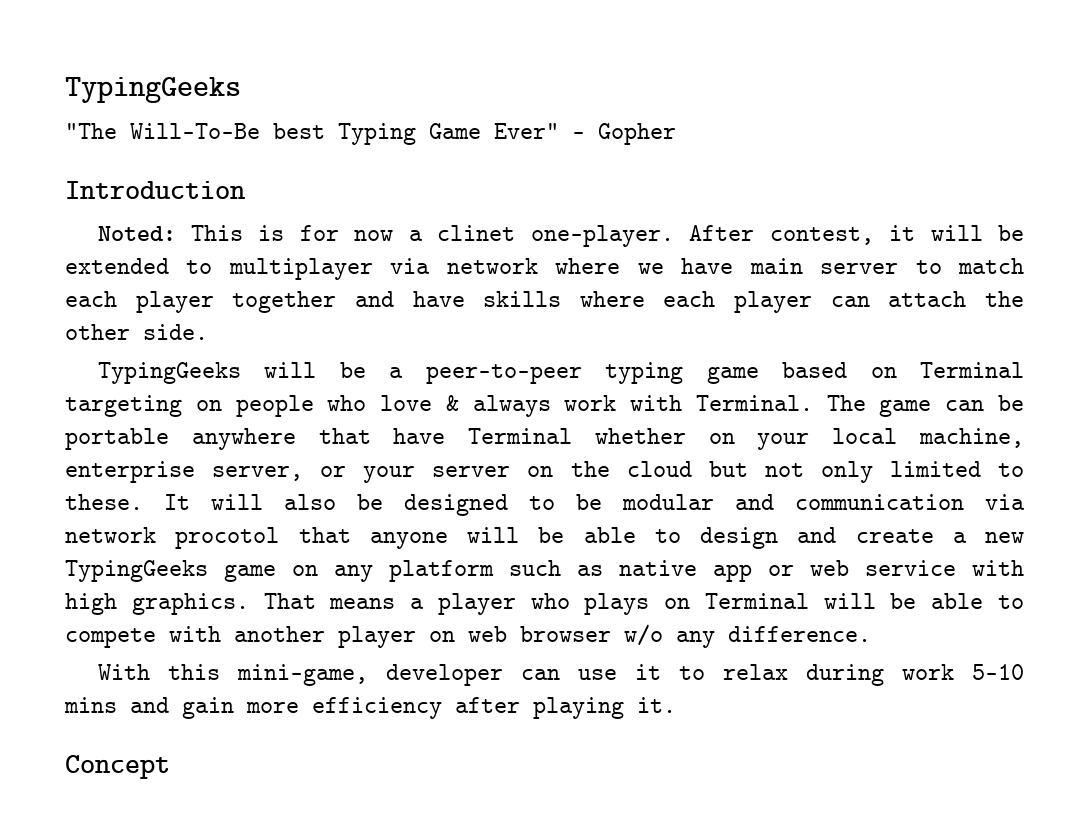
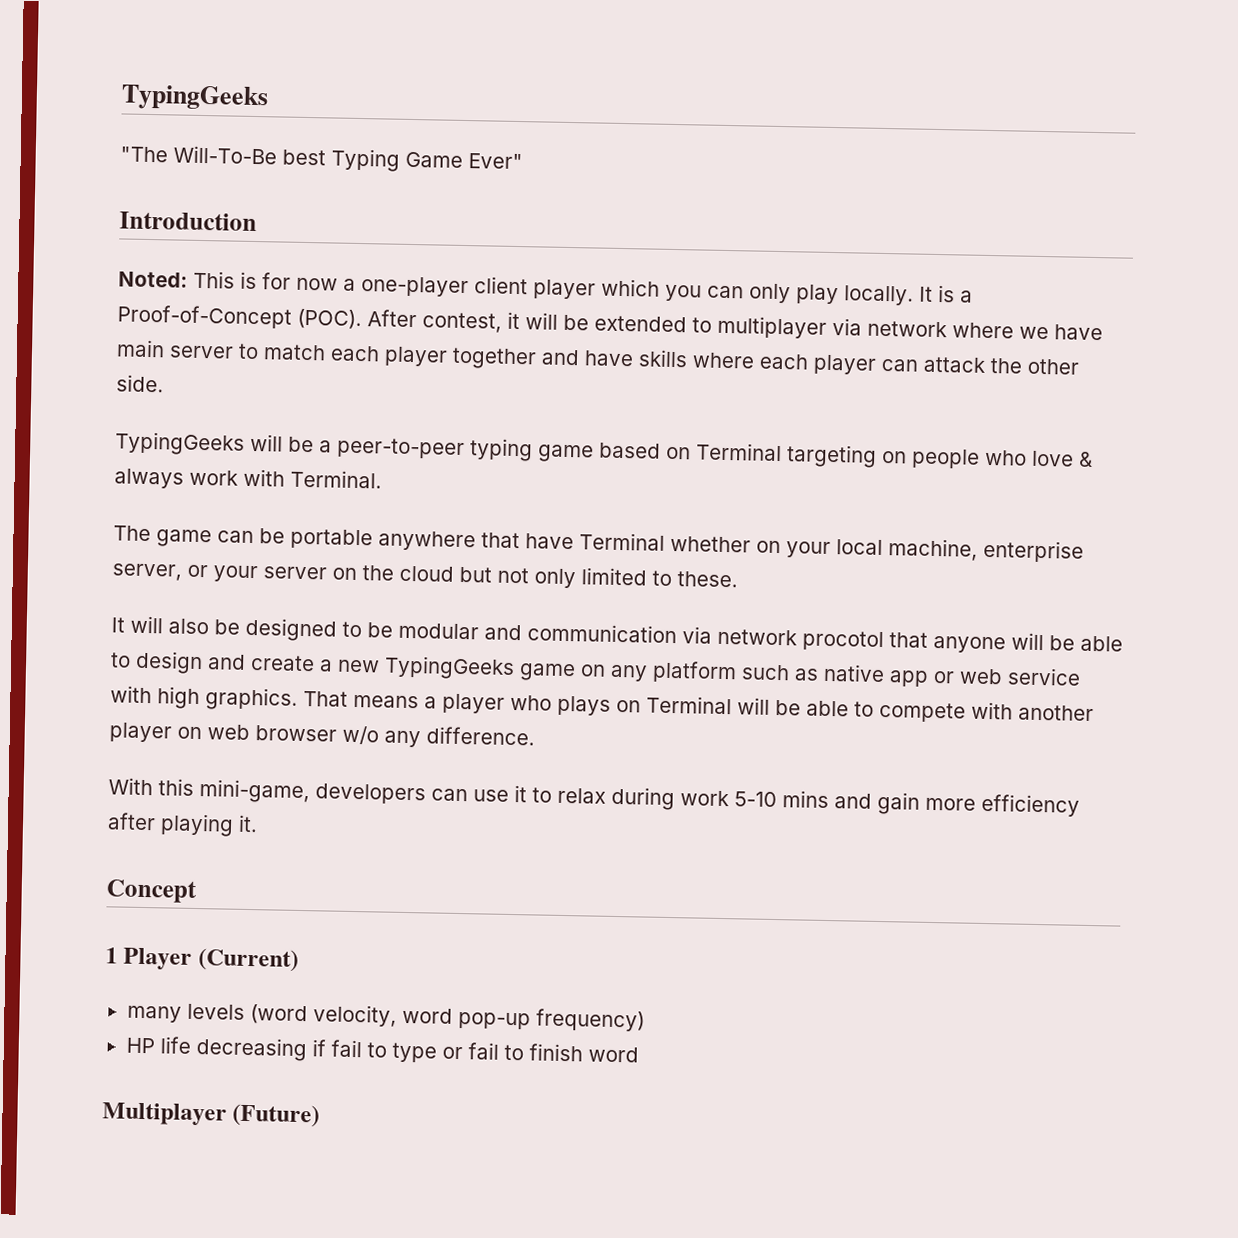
- "The Will-To-Be best Typing Game Ever" - Gopher
+ "The Will-To-Be best Typing Game Ever"
- Noted: This is for now a clinet one-player.
+ Noted: This is for now a one-player client player which you can only play locally. It is a Proof-of-Concept (POC).
- After contest, it will be extended to multiplayer via network where we have main server to match each player together and have skills where each player can attach the other side.
+ After contest, it will be extended to multiplayer via network where we have main server to match each player together and have skills where each player can attack the other side.
- TypingGeeks will be a peer-to-peer typing game based on Terminal targeting on people who love & always work with Terminal. The game can be portable anywhere that have Terminal whether on your local machine, enterprise server, or your server on the cloud but not only limited to these. It will also be designed to be modular and communication via network procotol that anyone will be able to design and create a new TypingGeeks game on any platform such as native app or web service with high graphics.
+ TypingGeeks will be a peer-to-peer typing game based on Terminal targeting on people who love & always work with Terminal.
+ The game can be portable anywhere that have Terminal whether on your local machine, enterprise server, or your server on the cloud but not only limited to these.
+ It will also be designed to be modular and communication via network procotol that anyone will be able to design and create a new TypingGeeks game on any platform such as native app or web service with high graphics.
- With this mini-game, developer can use it to relax during work 5-10 mins and gain more efficiency after playing it.
+ With this mini-game, developers can use it to relax during work 5-10 mins and gain more efficiency after playing it.
+ 1 Player (Current)
+ many levels (word velocity, word pop-up frequency)
+ HP life decreasing if fail to type or fail to finish word
+ Multiplayer (Future)

